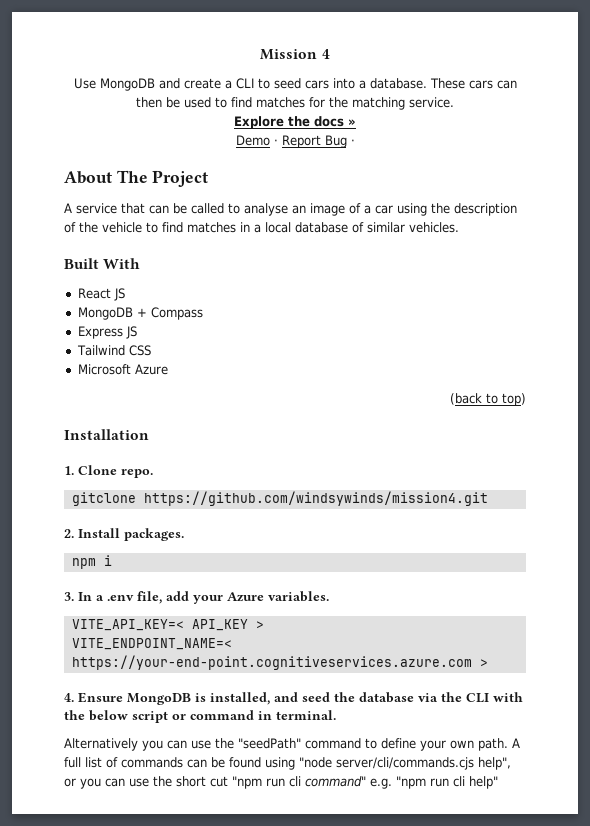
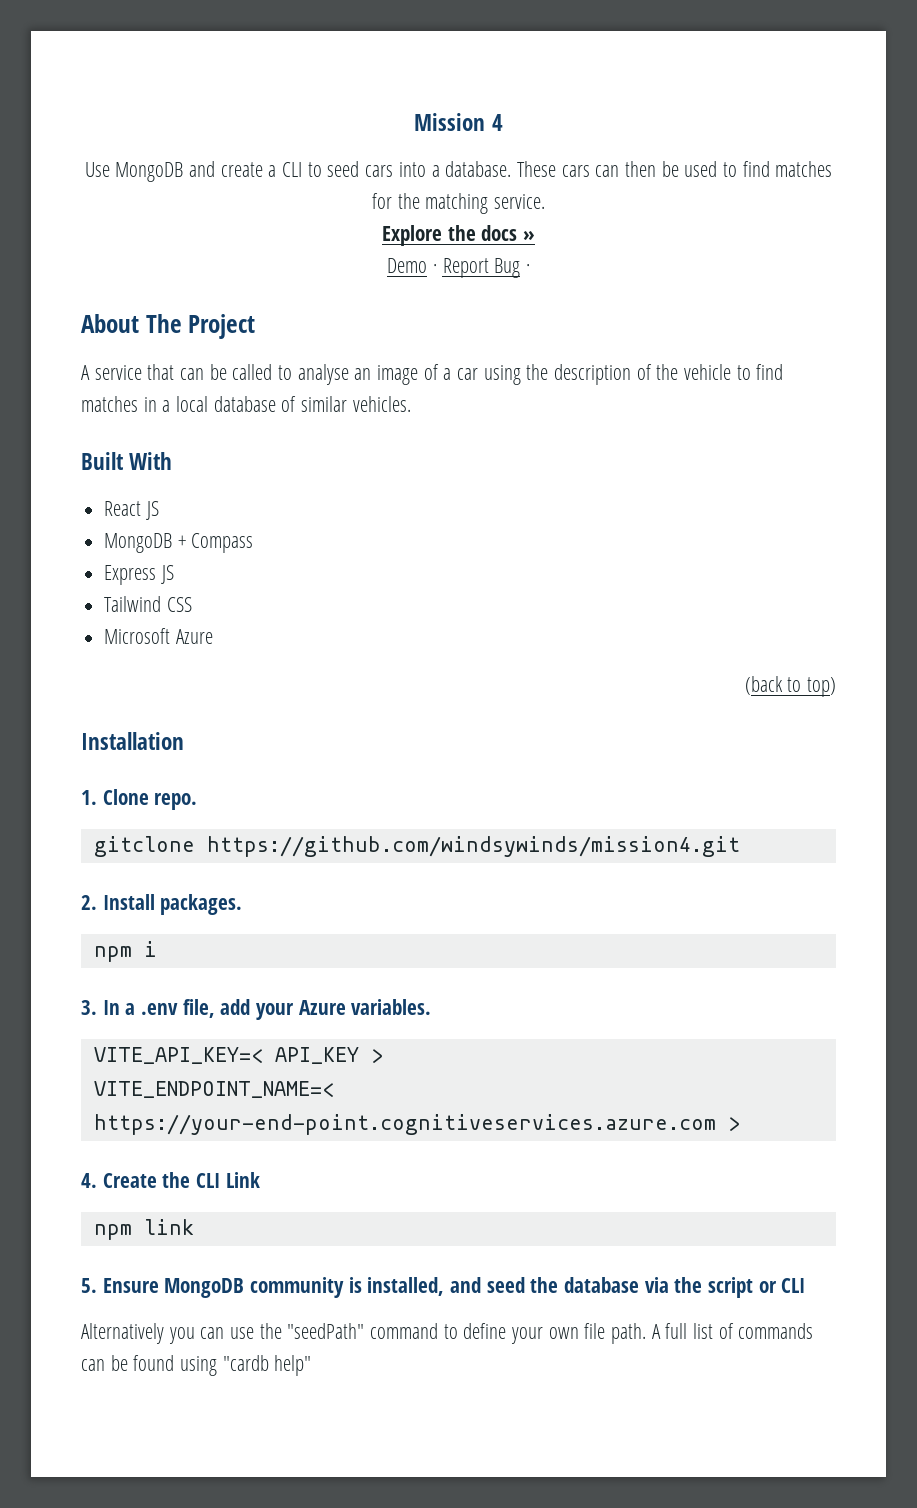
- 4. Ensure MongoDB is installed, and seed the database via the CLI with the below script or command in terminal.
+ 4. Create the CLI Link
+ npm link
+ 5. Ensure MongoDB community is installed, and seed the database via the script or CLI
- Alternatively you can use the "seedPath" command to define your own path.
+ Alternatively you can use the "seedPath" command to define your own file path.
- A full list of commands can be found using "node server/cli/commands.cjs help", or you can use the short cut "npm run cli command" e.g. "npm run cli help"
+ A full list of commands can be found using "cardb help"

